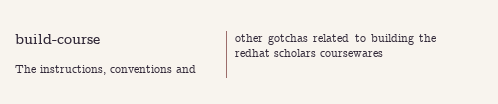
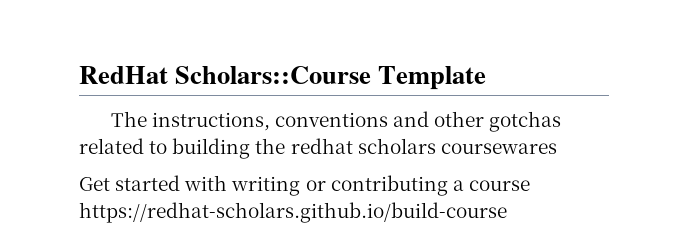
- build-course
+ RedHat Scholars::Course Template
+ Get started with writing or contributing a course https://redhat-scholars.github.io/build-course

